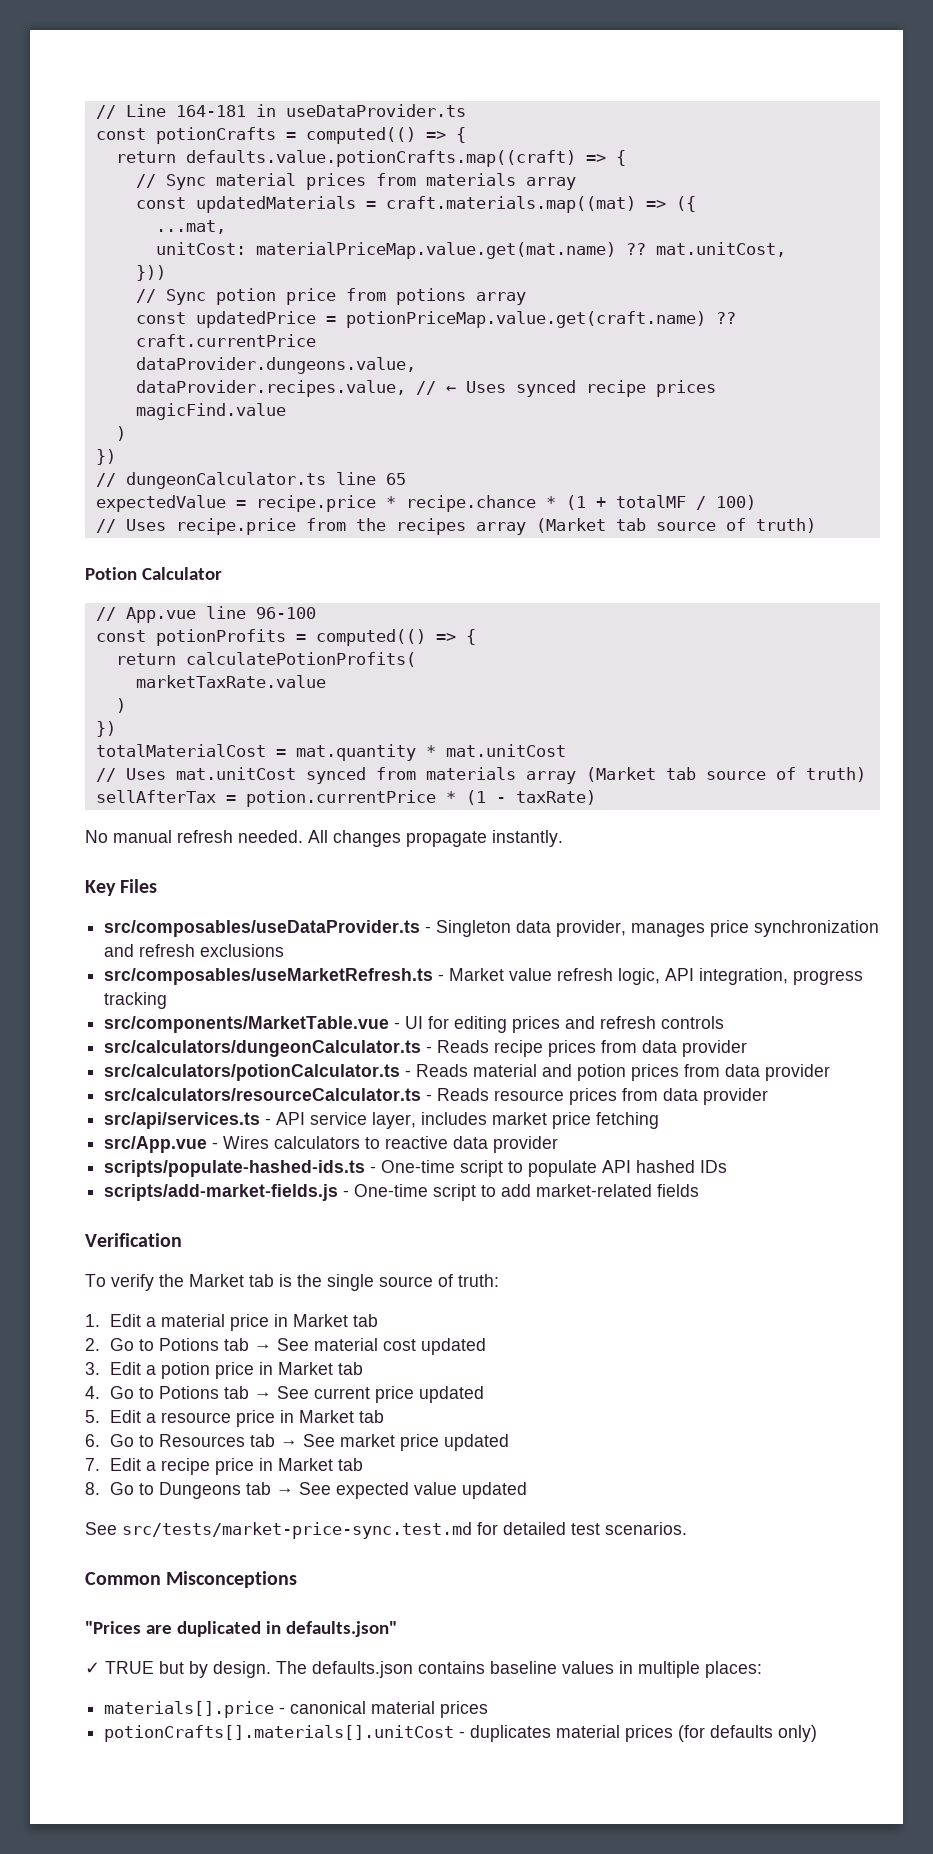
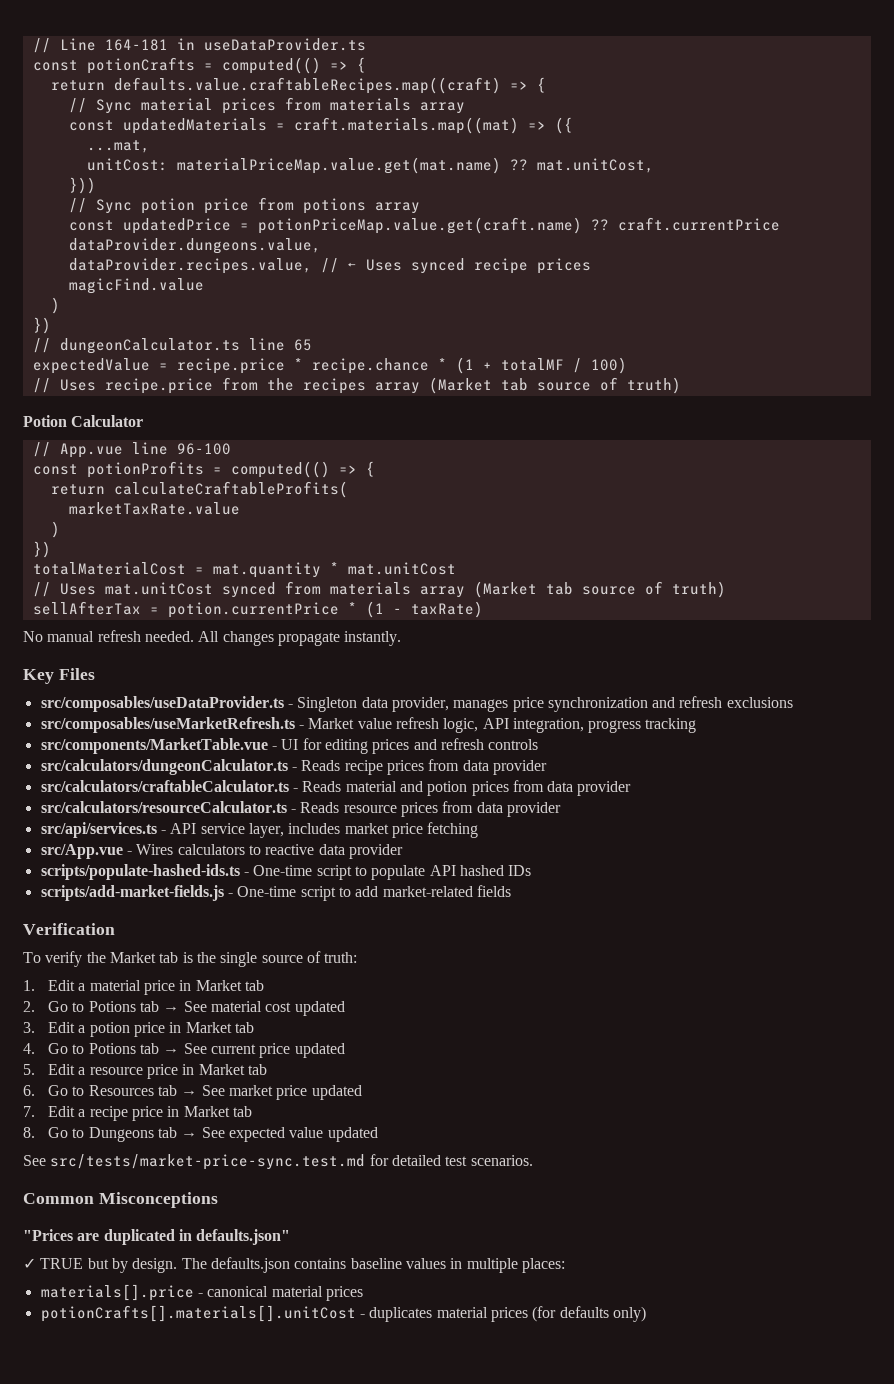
- return defaults.value.potionCrafts.map((craft) => {
+ return defaults.value.craftableRecipes.map((craft) => {
- return calculatePotionProfits(
+ return calculateCraftableProfits(
- src/calculators/potionCalculator.ts - Reads material and potion prices from data provider
+ src/calculators/craftableCalculator.ts - Reads material and potion prices from data provider

